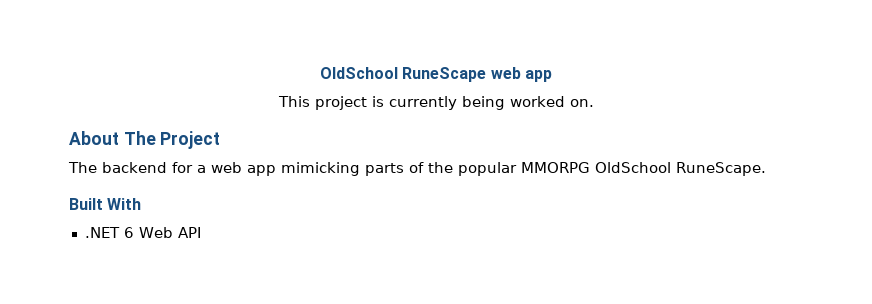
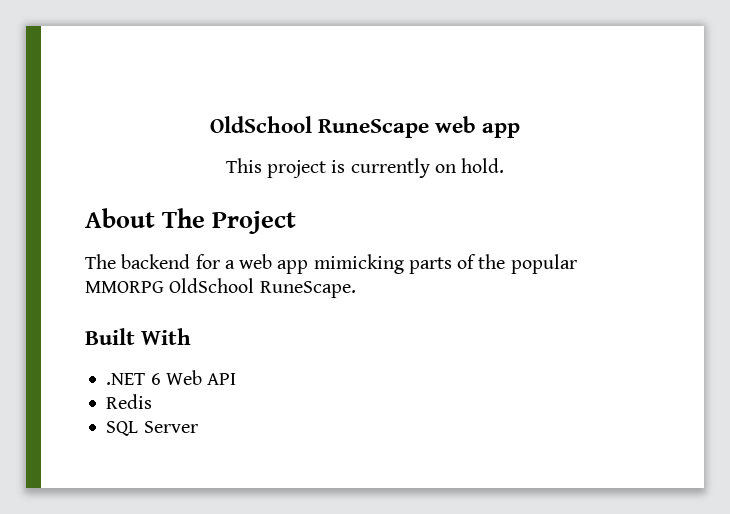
- This project is currently being worked on.
+ This project is currently on hold.
+ Redis
+ SQL Server

